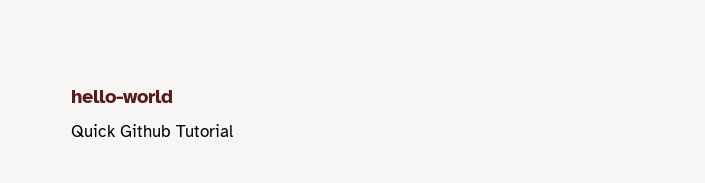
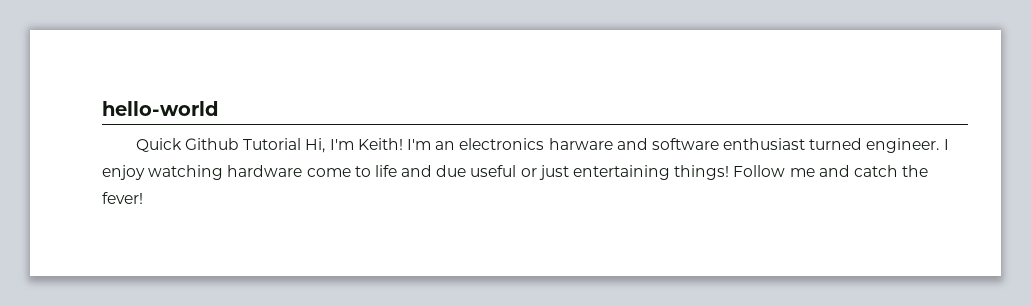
- Quick Github Tutorial
+ Quick Github Tutorial Hi, I'm Keith! I'm an electronics harware and software enthusiast turned engineer. I enjoy watching hardware come to life and due useful or just entertaining things! Follow me and catch the fever!

